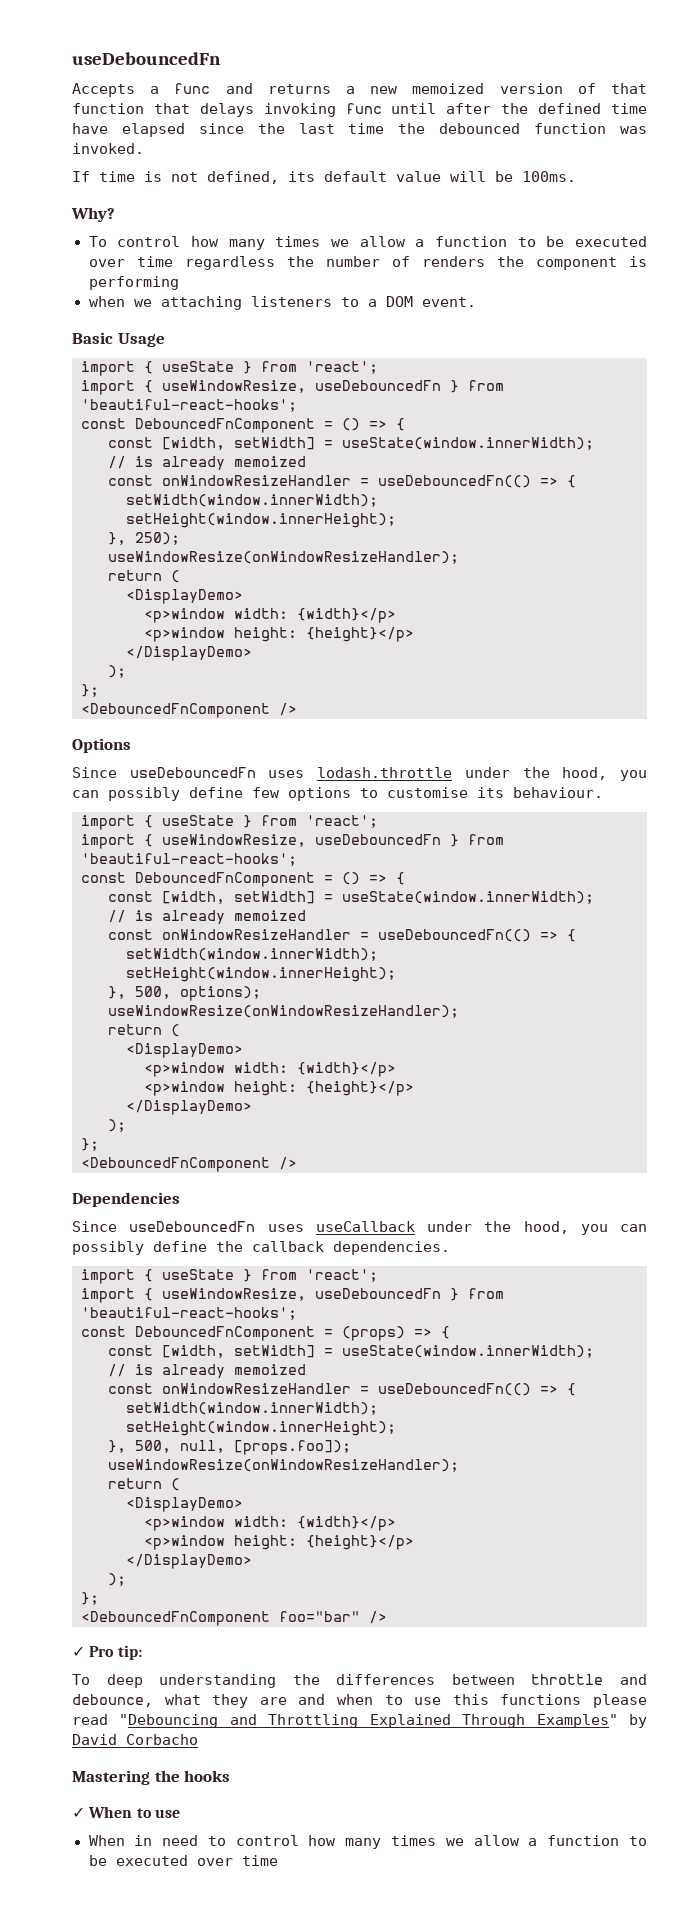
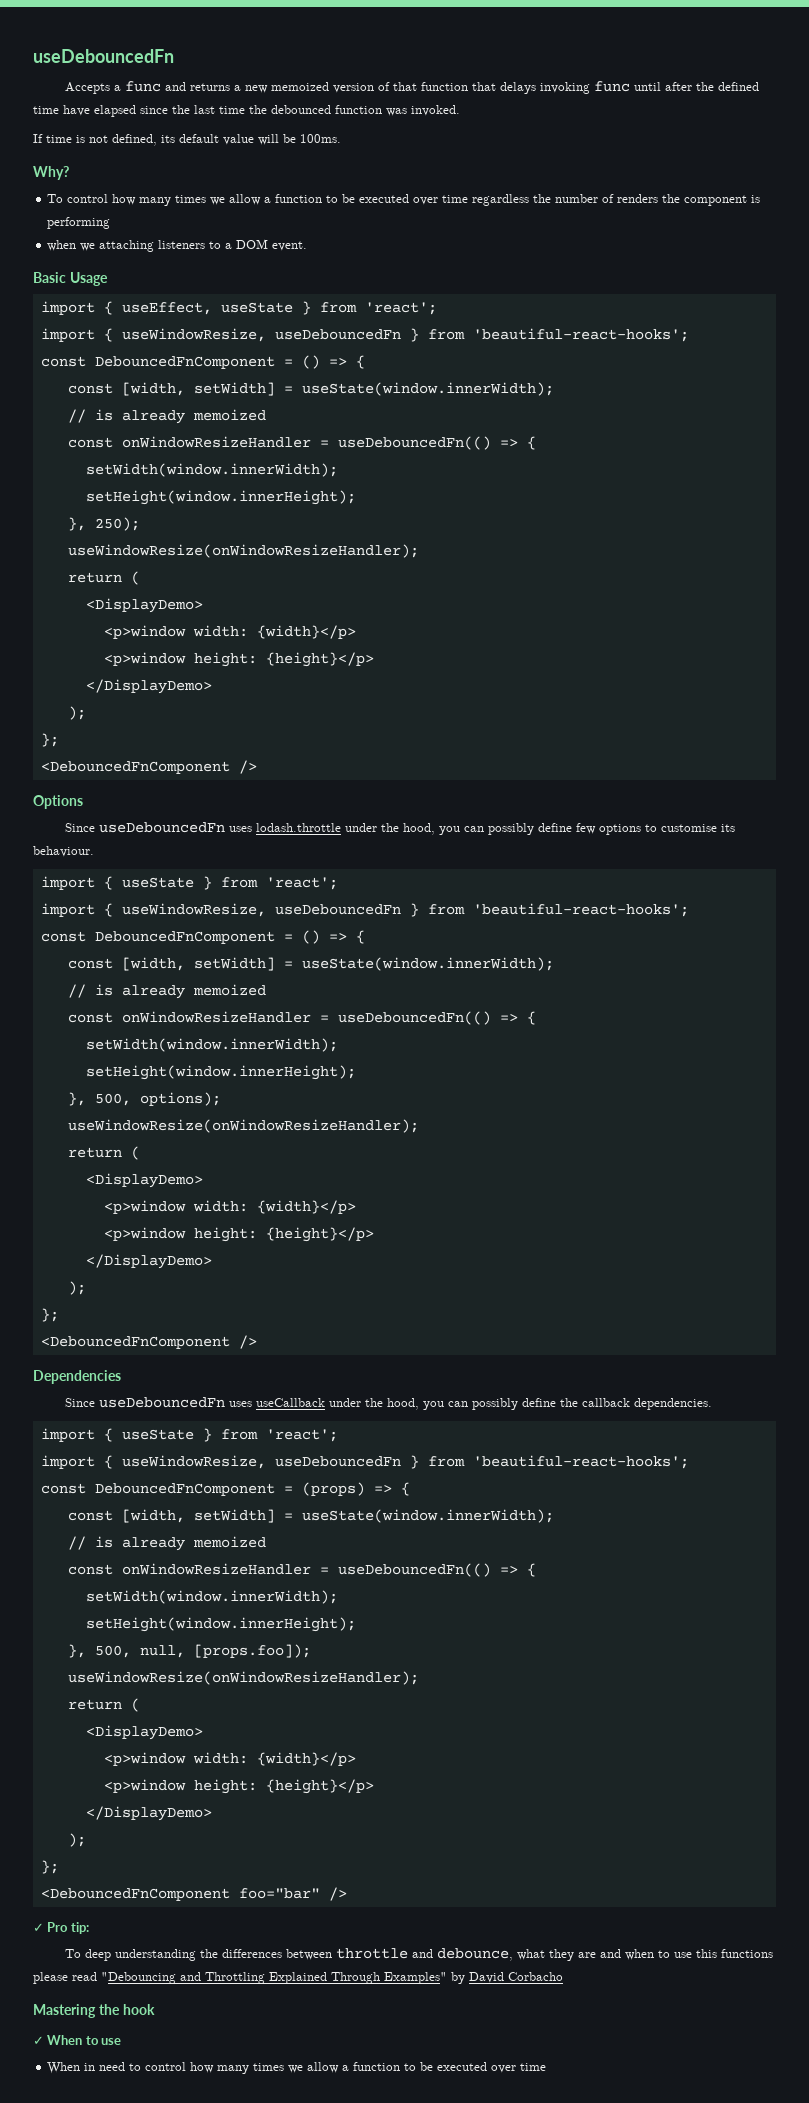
  Basic Usage
- import { useState } from 'react';
+ import { useEffect, useState } from 'react';
- Mastering the hooks
+ Mastering the hook

